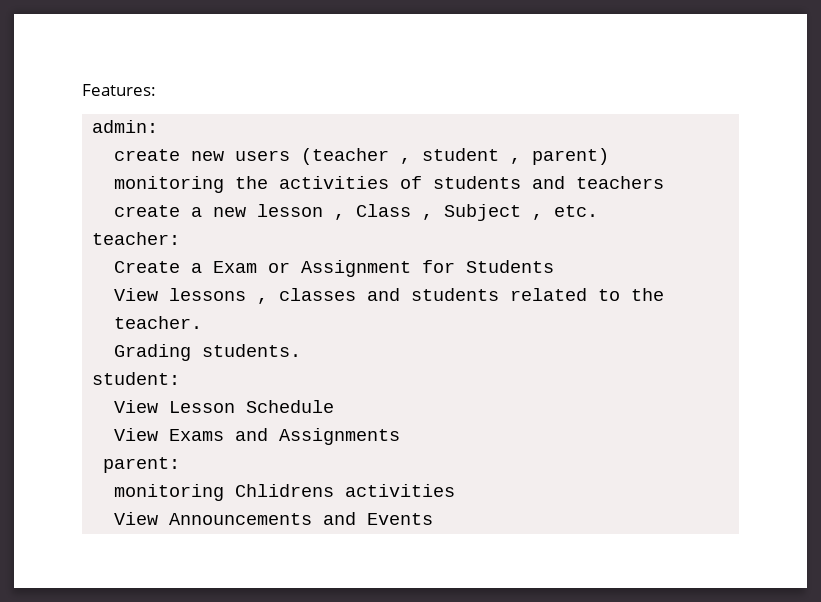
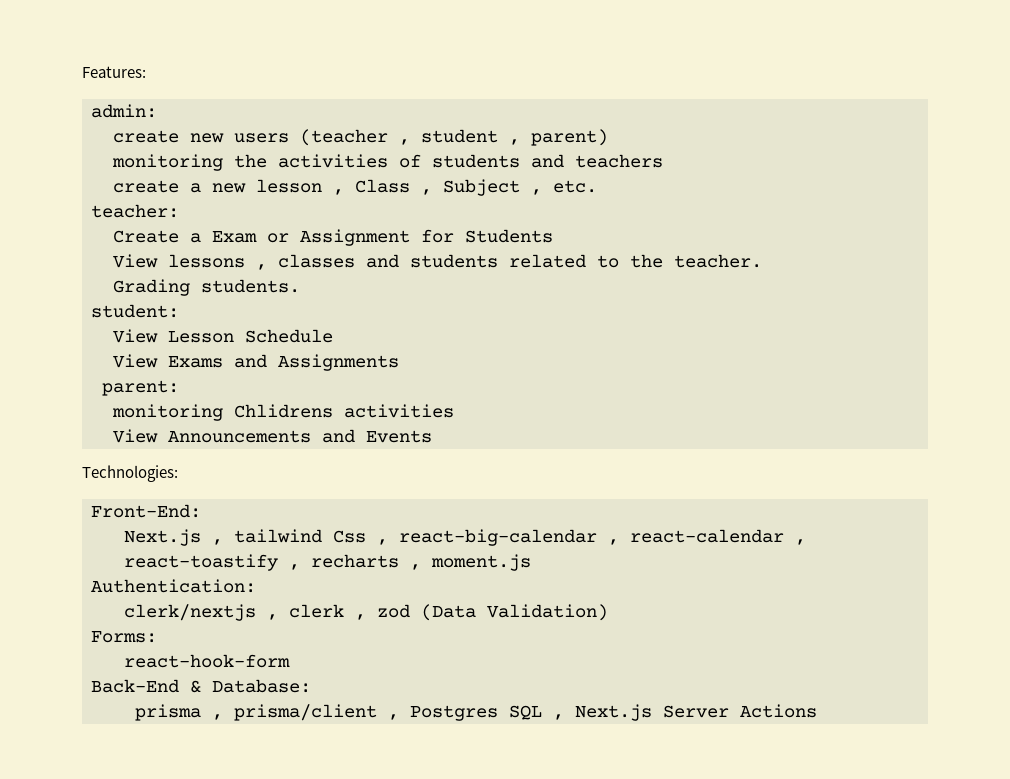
+ Technologies:
+ Front-End:
+ Next.js , tailwind Css , react-big-calendar , react-calendar , react-toastify , recharts , moment.js
+ Authentication:
+ clerk/nextjs , clerk , zod (Data Validation)
+ Forms:
+ react-hook-form
+ Back-End & Database:
+ prisma , prisma/client , Postgres SQL , Next.js Server Actions

